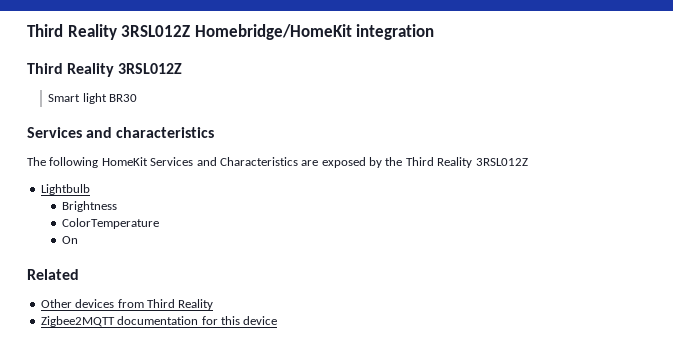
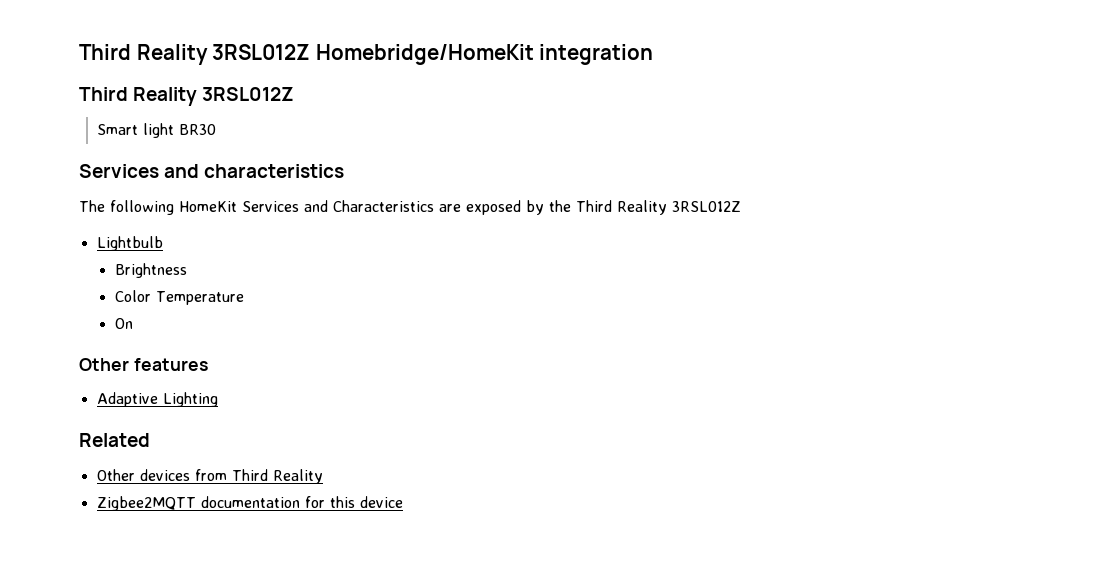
- ColorTemperature
+ Color Temperature
+ Other features
+ Adaptive Lighting

